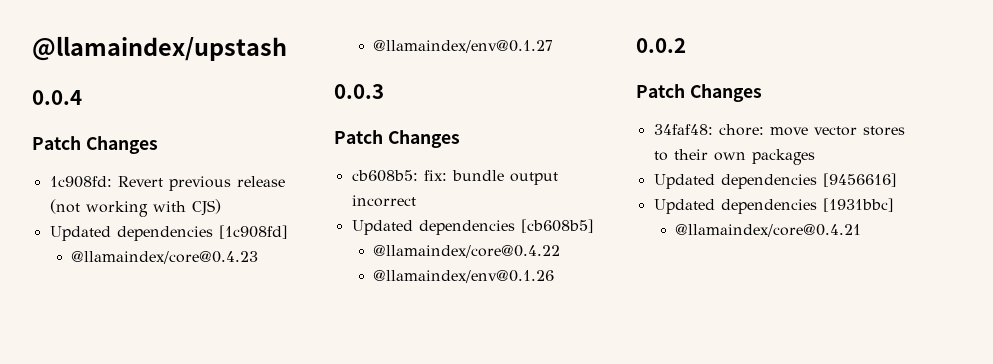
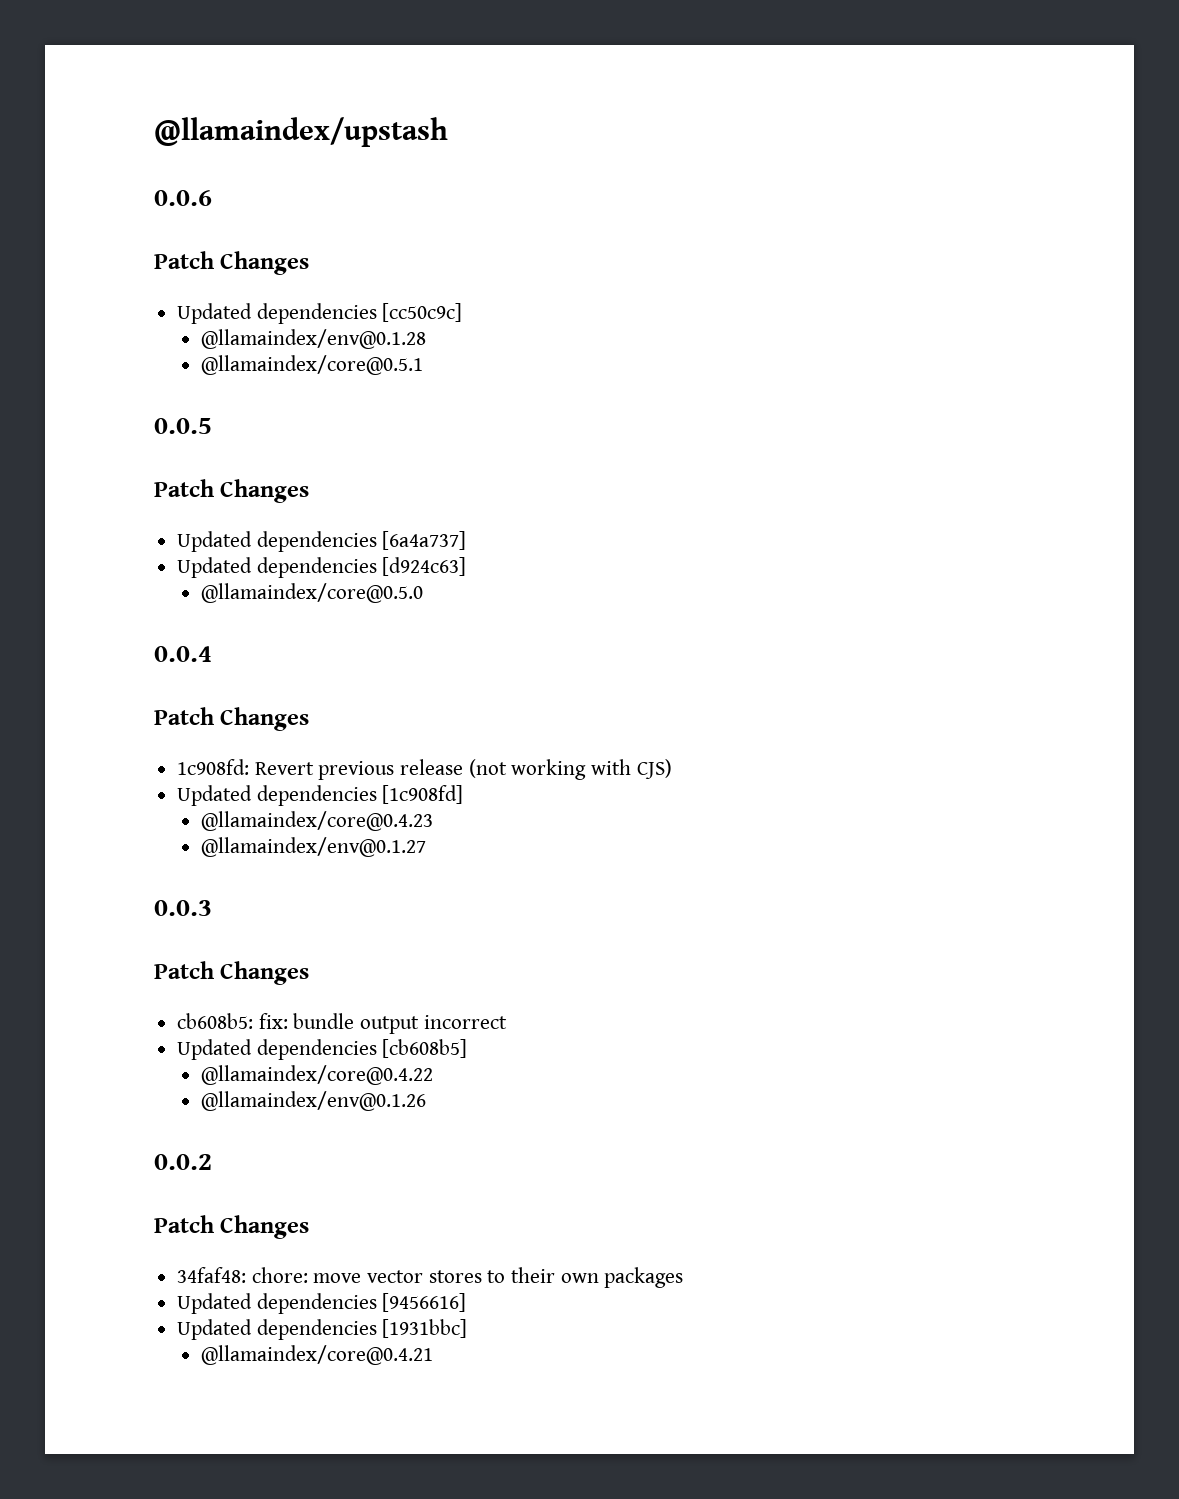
+ 0.0.6
+ Patch Changes
+ Updated dependencies [cc50c9c]
+ @llamaindex/env@0.1.28
+ @llamaindex/core@0.5.1
+ 0.0.5
+ Patch Changes
+ Updated dependencies [6a4a737]
+ Updated dependencies [d924c63]
+ @llamaindex/core@0.5.0

